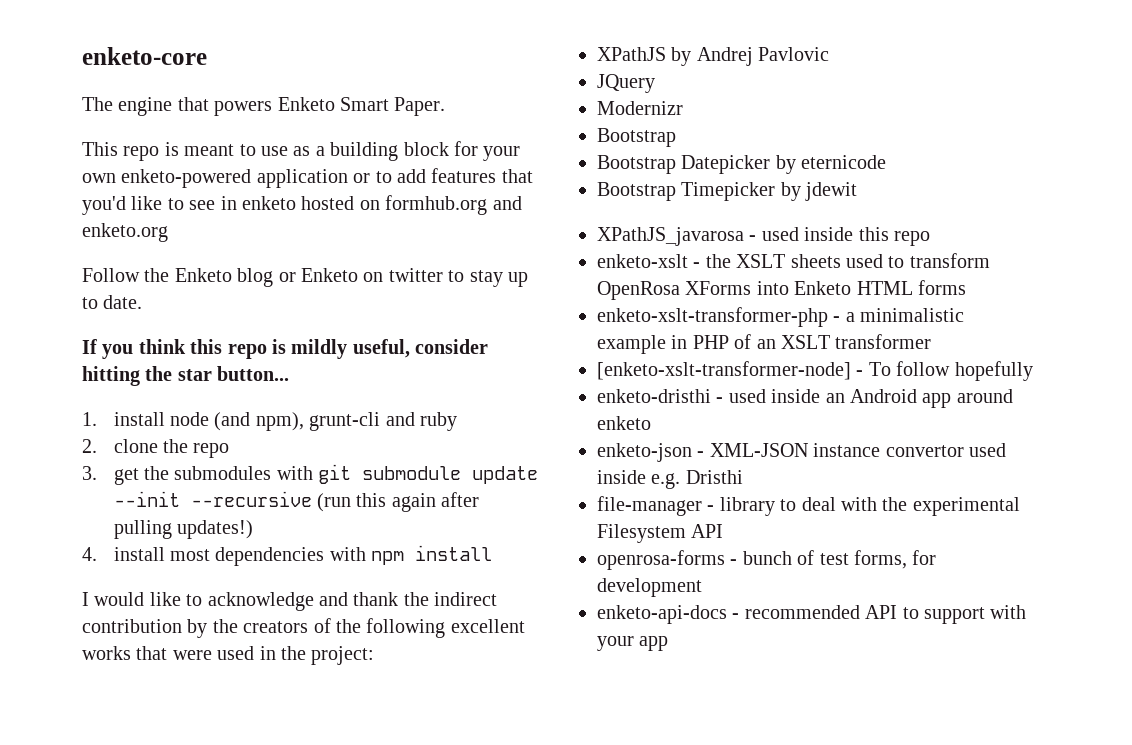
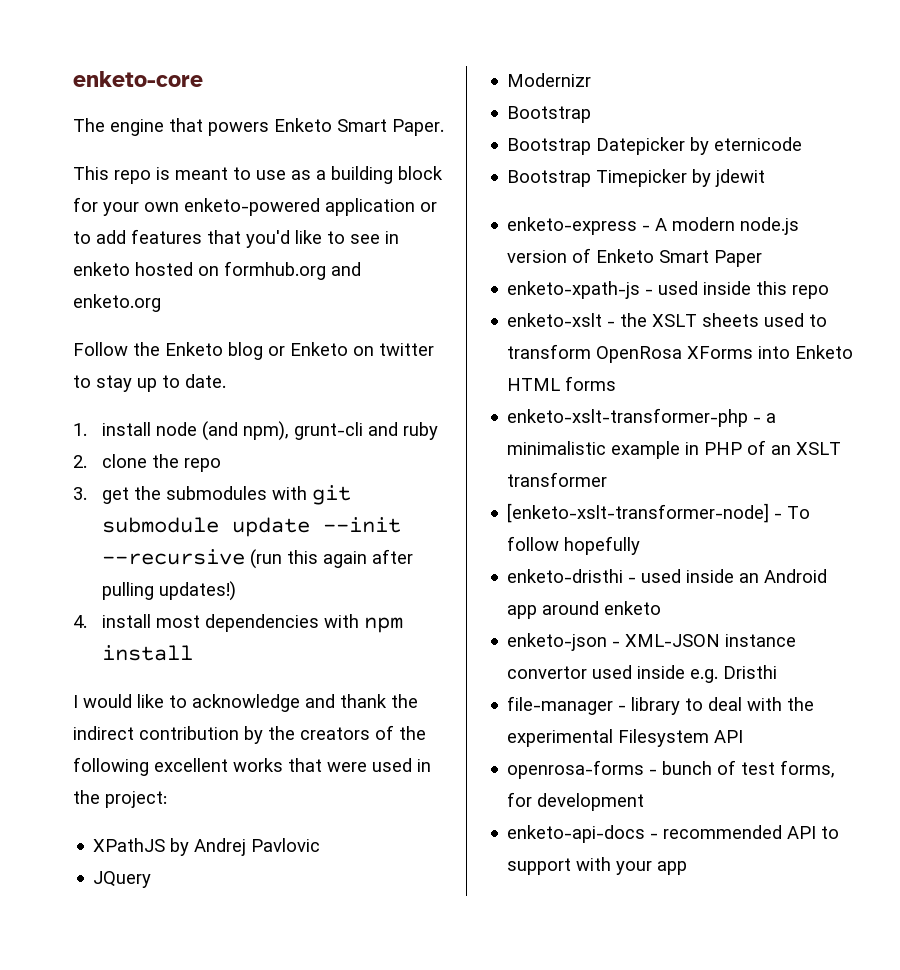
- If you think this repo is mildly useful, consider hitting the star button...
- XPathJS_javarosa - used inside this repo
+ enketo-express - A modern node.js version of Enketo Smart Paper
+ enketo-xpath-js - used inside this repo

